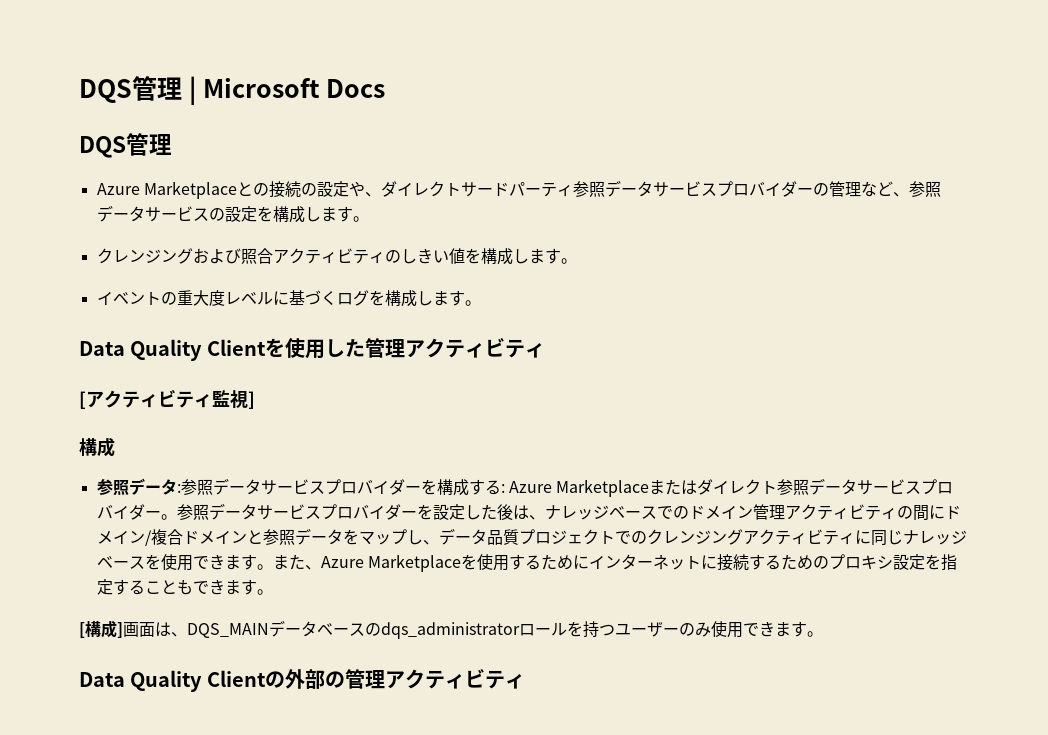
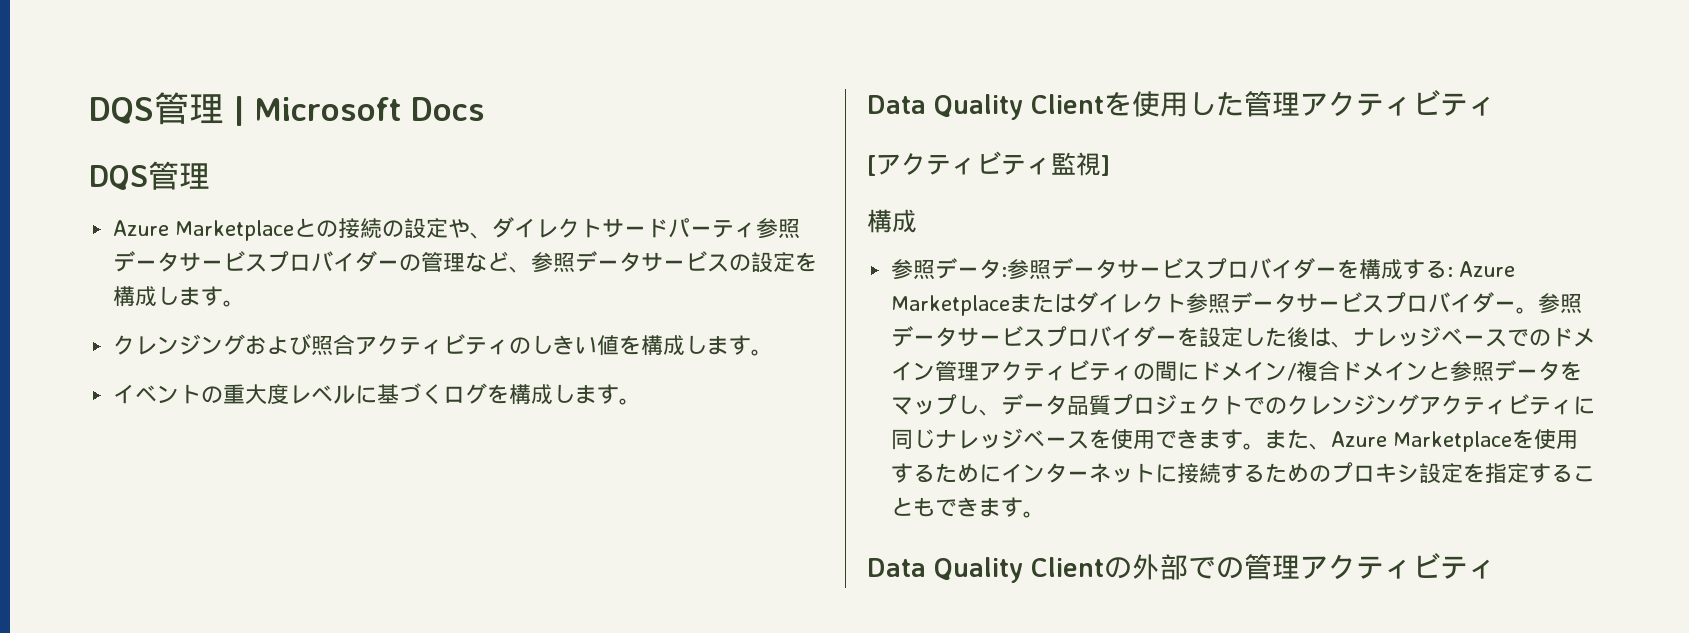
- [構成]画面は、DQS_MAINデータベースのdqs_administratorロールを持つユーザーのみ使用できます。
- Data Quality Clientの外部の管理アクティビティ
+ Data Quality Clientの外部での管理アクティビティ

